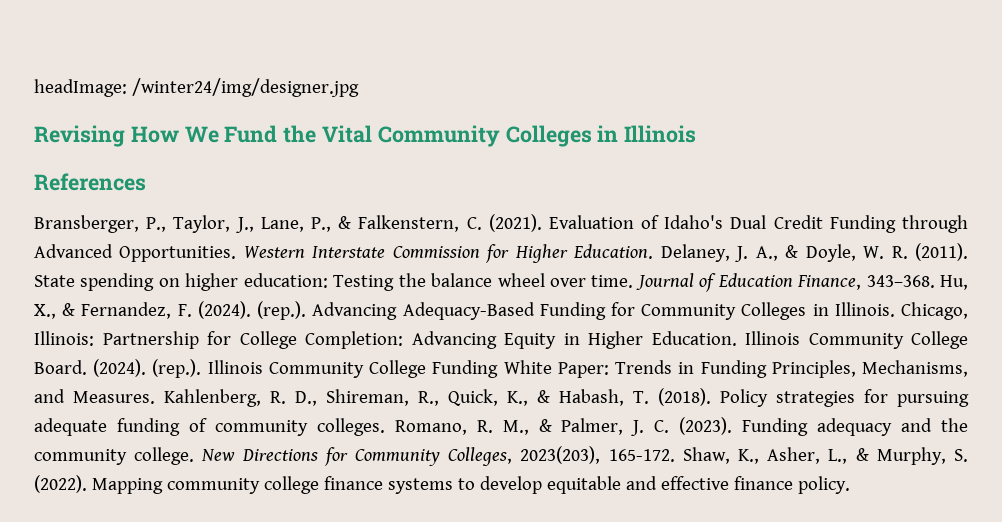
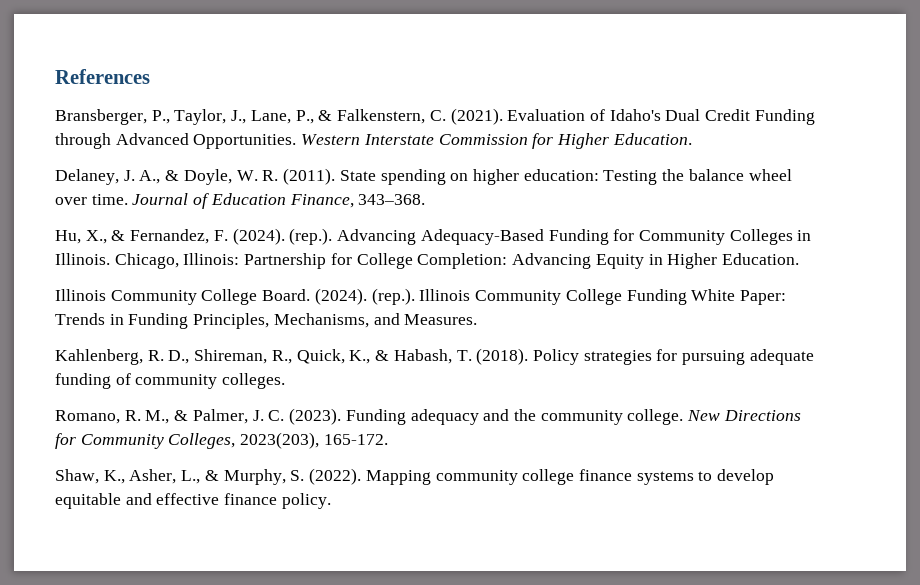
- headImage: /winter24/img/designer.jpg
- Revising How We Fund the Vital Community Colleges in Illinois
- Western Interstate Commission for Higher Education. Delaney, J. A., & Doyle, W. R. (2011).
+ Western Interstate Commission for Higher Education.
+ Delaney, J. A., & Doyle, W. R. (2011).
- Journal of Education Finance, 343–368. Hu, X., & Fernandez, F. (2024).
+ Journal of Education Finance, 343–368.
+ Hu, X., & Fernandez, F. (2024).
- Chicago, Illinois: Partnership for College Completion: Advancing Equity in Higher Education. Illinois Community College Board.
+ Chicago, Illinois: Partnership for College Completion: Advancing Equity in Higher Education.
+ Illinois Community College Board.
- (rep.). Illinois Community College Funding White Paper: Trends in Funding Principles, Mechanisms, and Measures. Kahlenberg, R. D., Shireman, R., Quick, K., & Habash, T. (2018).
+ (rep.). Illinois Community College Funding White Paper: Trends in Funding Principles, Mechanisms, and Measures.
+ Kahlenberg, R. D., Shireman, R., Quick, K., & Habash, T. (2018).
- Policy strategies for pursuing adequate funding of community colleges. Romano, R. M., & Palmer, J. C. (2023).
+ Policy strategies for pursuing adequate funding of community colleges.
+ Romano, R. M., & Palmer, J. C. (2023).
- New Directions for Community Colleges, 2023(203), 165-172. Shaw, K., Asher, L., & Murphy, S. (2022).
+ New Directions for Community Colleges, 2023(203), 165-172.
+ Shaw, K., Asher, L., & Murphy, S. (2022).

